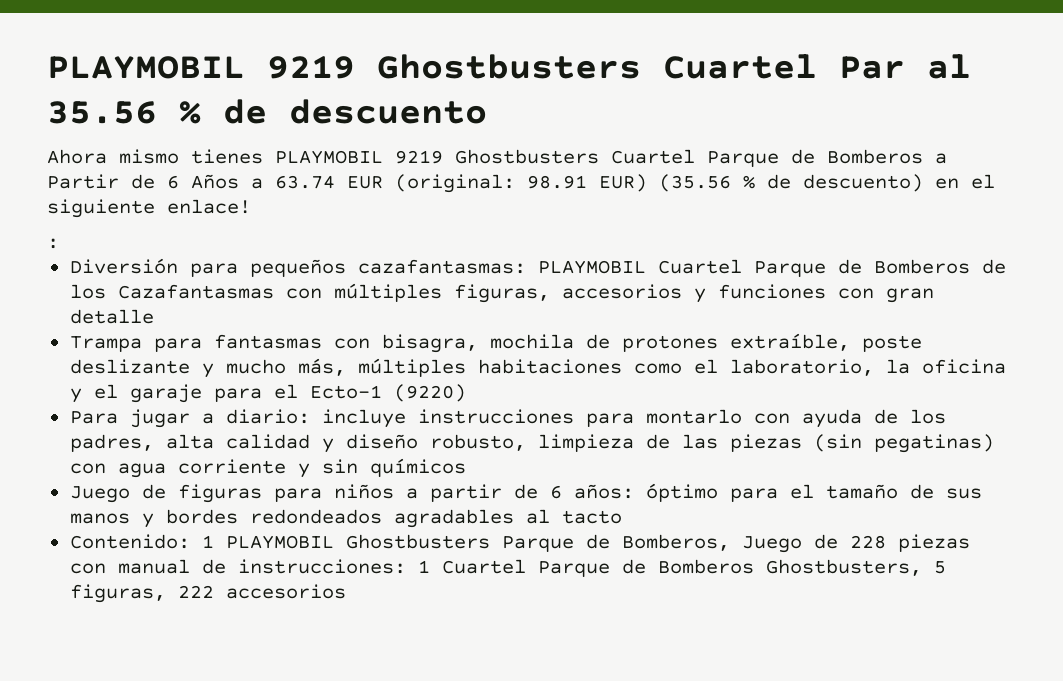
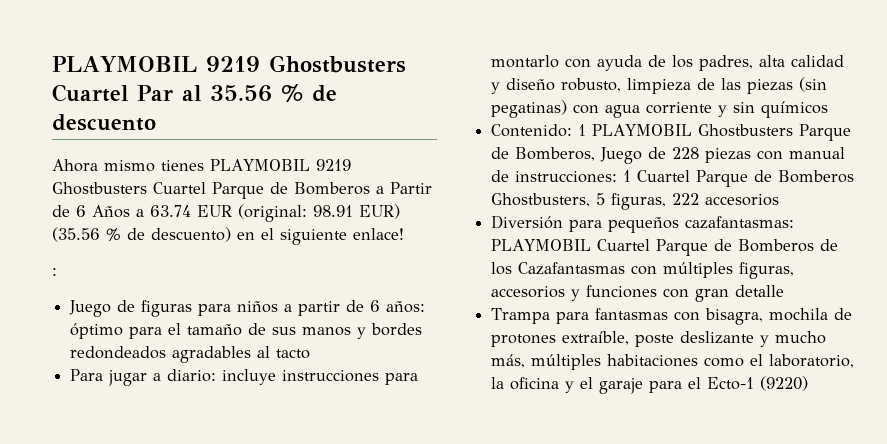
+ Juego de figuras para niños a partir de 6 años: óptimo para el tamaño de sus manos y bordes redondeados agradables al tacto
+ Para jugar a diario: incluye instrucciones para montarlo con ayuda de los padres, alta calidad y diseño robusto, limpieza de las piezas (sin pegatinas) con agua corriente y sin químicos
+ Contenido: 1 PLAYMOBIL Ghostbusters Parque de Bomberos, Juego de 228 piezas con manual de instrucciones: 1 Cuartel Parque de Bomberos Ghostbusters, 5 figuras, 222 accesorios
- Para jugar a diario: incluye instrucciones para montarlo con ayuda de los padres, alta calidad y diseño robusto, limpieza de las piezas (sin pegatinas) con agua corriente y sin químicos
- Juego de figuras para niños a partir de 6 años: óptimo para el tamaño de sus manos y bordes redondeados agradables al tacto
- Contenido: 1 PLAYMOBIL Ghostbusters Parque de Bomberos, Juego de 228 piezas con manual de instrucciones: 1 Cuartel Parque de Bomberos Ghostbusters, 5 figuras, 222 accesorios

